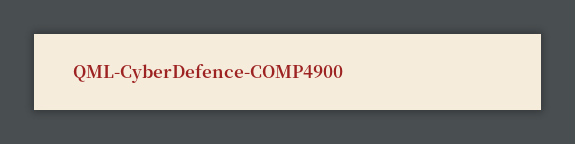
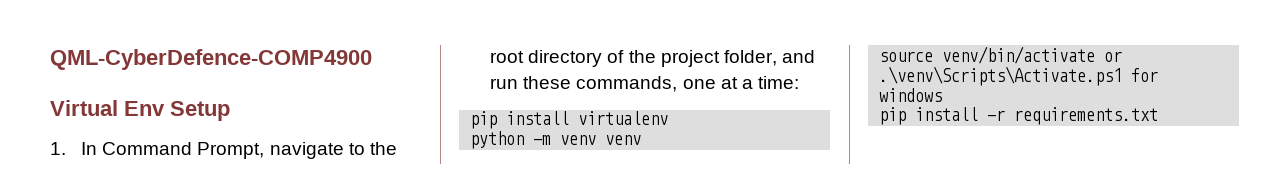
+ Virtual Env Setup
+ 1. In Command Prompt, navigate to the root directory of the project folder, and run these commands, one at a time:
+ pip install virtualenv
+ python -m venv venv
+ source venv/bin/activate or .\venv\Scripts\Activate.ps1 for windows
+ pip install -r requirements.txt

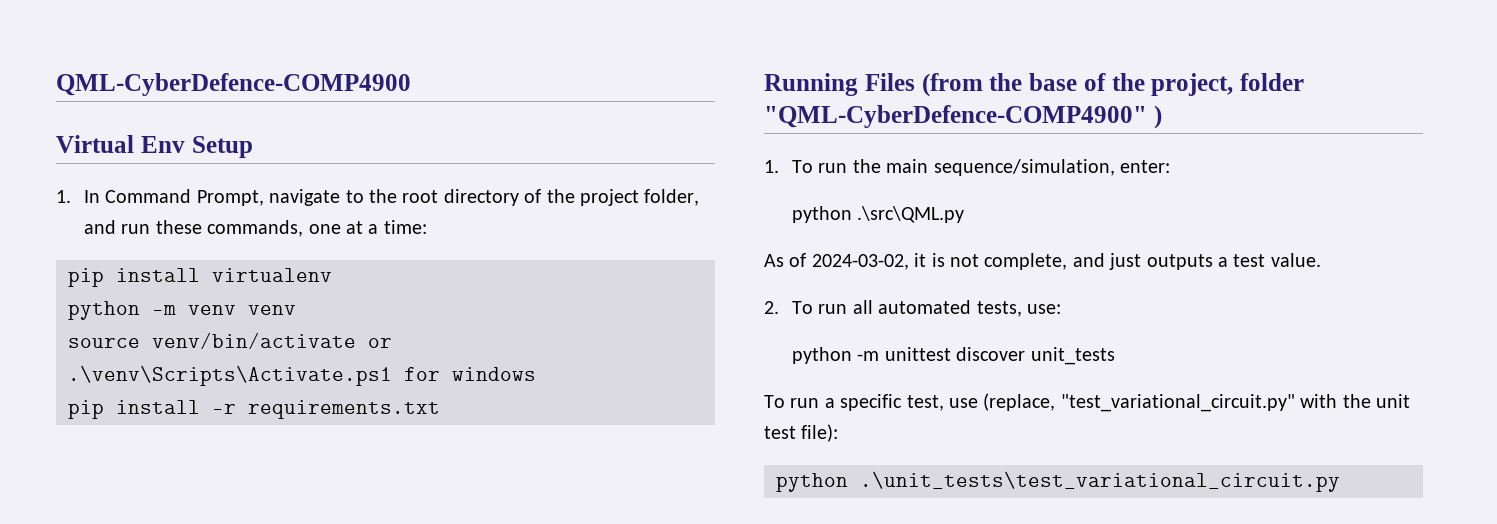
+ Running Files (from the base of the project, folder "QML-CyberDefence-COMP4900" )
+ 1. To run the main sequence/simulation, enter:
+ python .\src\QML.py
+ As of 2024-03-02, it is not complete, and just outputs a test value.
+ 2. To run all automated tests, use:
+ python -m unittest discover unit_tests
+ To run a specific test, use (replace, "test_variational_circuit.py" with the unit test file):
+ python .\unit_tests\test_variational_circuit.py

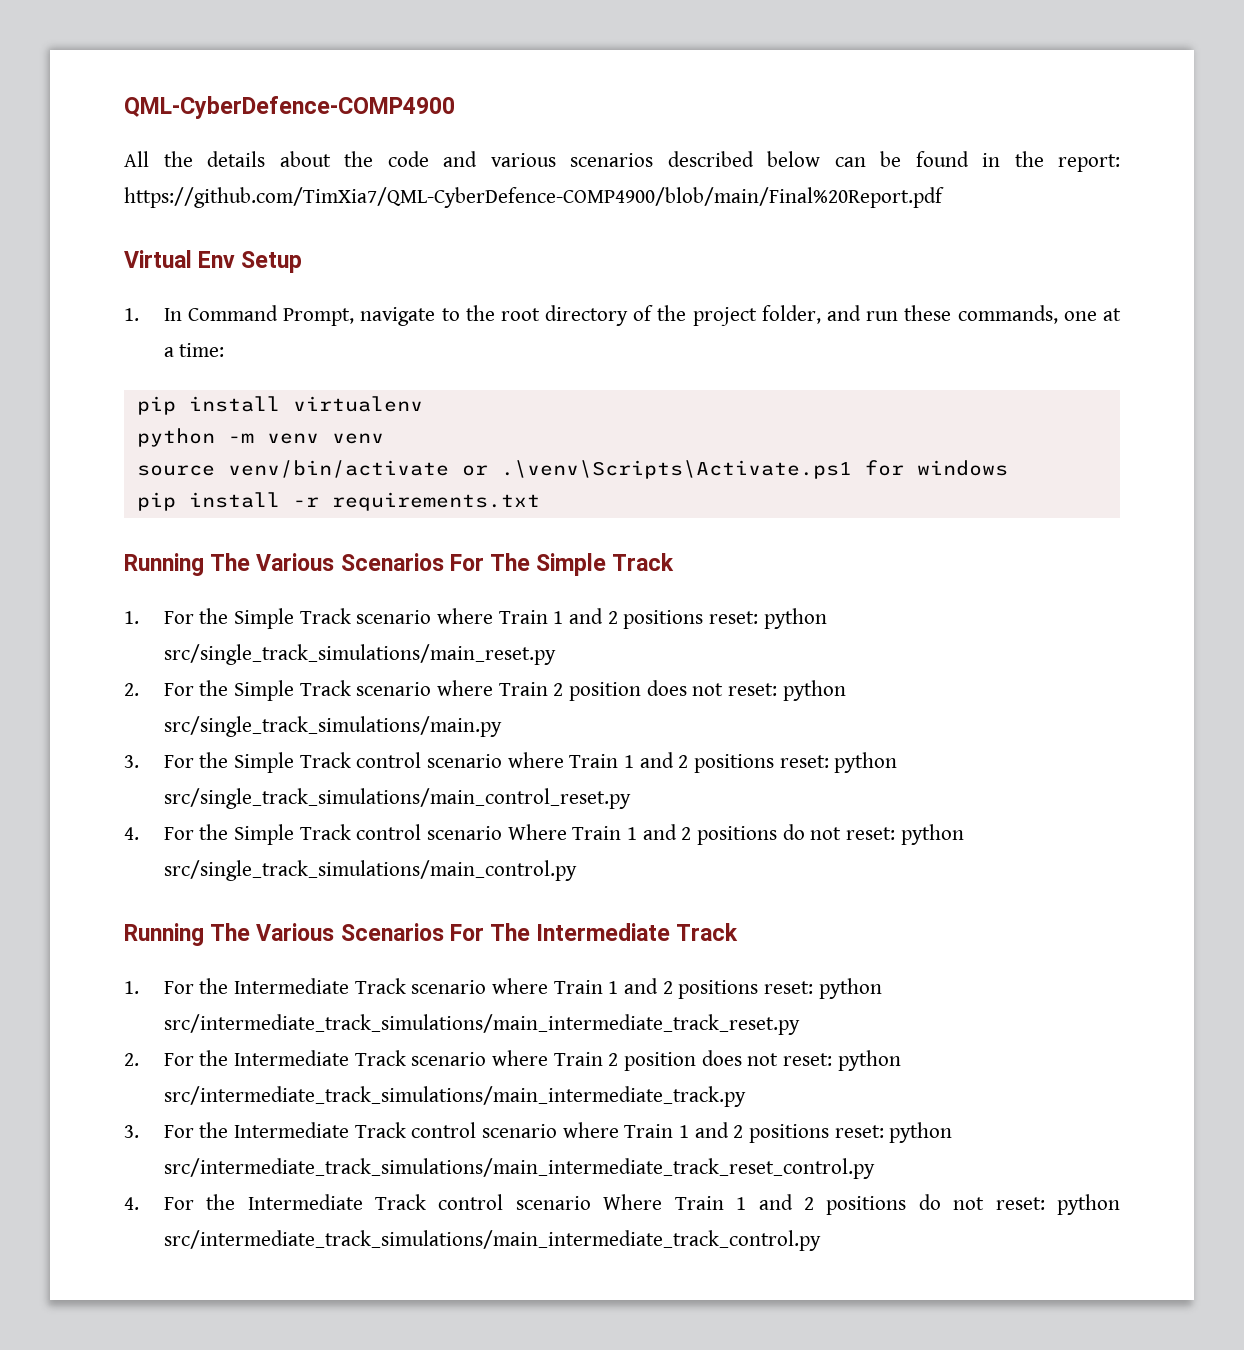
+ All the details about the code and various scenarios described below can be found in the report: https://github.com/TimXia7/QML-CyberDefence-COMP4900/blob/main/Final%20Report.pdf
- Running Files (from the base of the project, folder "QML-CyberDefence-COMP4900" )
- 1. To run the main sequence/simulation, enter:
- python .\src\QML.py
- As of 2024-03-02, it is not complete, and just outputs a test value.
- 2. To run all automated tests, use:
- python -m unittest discover unit_tests
- To run a specific test, use (replace, "test_variational_circuit.py" with the unit test file):
- python .\unit_tests\test_variational_circuit.py
+ Running The Various Scenarios For The Simple Track
+ 1. For the Simple Track scenario where Train 1 and 2 positions reset: python src/single_track_simulations/main_reset.py
+ 2. For the Simple Track scenario where Train 2 position does not reset: python src/single_track_simulations/main.py
+ 3. For the Simple Track control scenario where Train 1 and 2 positions reset: python src/single_track_simulations/main_control_reset.py
+ 4. For the Simple Track control scenario Where Train 1 and 2 positions do not reset: python src/single_track_simulations/main_control.py
+ Running The Various Scenarios For The Intermediate Track
+ 1. For the Intermediate Track scenario where Train 1 and 2 positions reset: python src/intermediate_track_simulations/main_intermediate_track_reset.py
+ 2. For the Intermediate Track scenario where Train 2 position does not reset: python src/intermediate_track_simulations/main_intermediate_track.py
+ 3. For the Intermediate Track control scenario where Train 1 and 2 positions reset: python src/intermediate_track_simulations/main_intermediate_track_reset_control.py
+ 4. For the Intermediate Track control scenario Where Train 1 and 2 positions do not reset: python src/intermediate_track_simulations/main_intermediate_track_control.py

